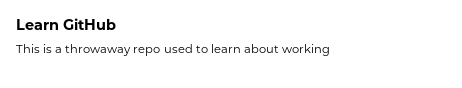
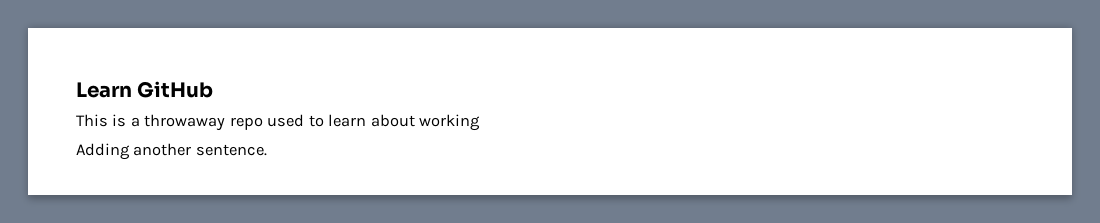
+ Adding another sentence.

